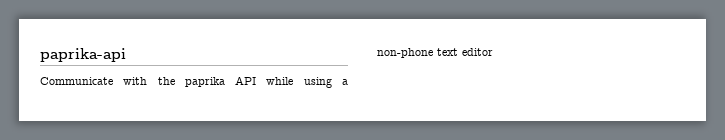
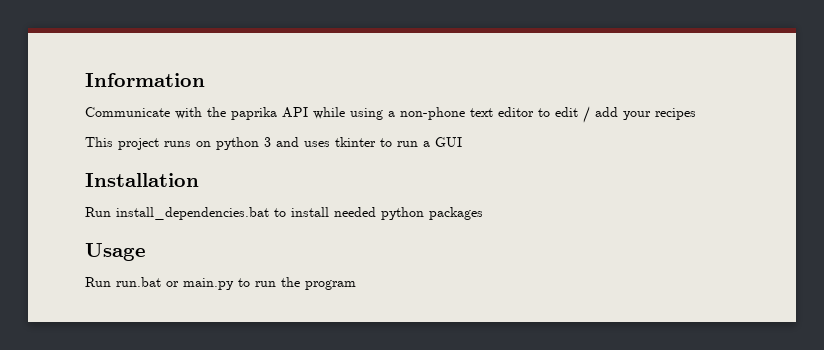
- paprika-api
+ Information
- Communicate with the paprika API while using a non-phone text editor
+ Communicate with the paprika API while using a non-phone text editor to edit / add your recipes
+ This project runs on python 3 and uses tkinter to run a GUI
+ Installation
+ Run install_dependencies.bat to install needed python packages
+ Usage
+ Run run.bat or main.py to run the program

